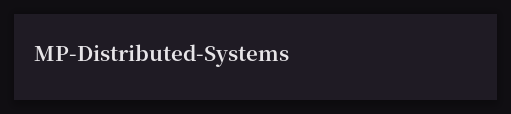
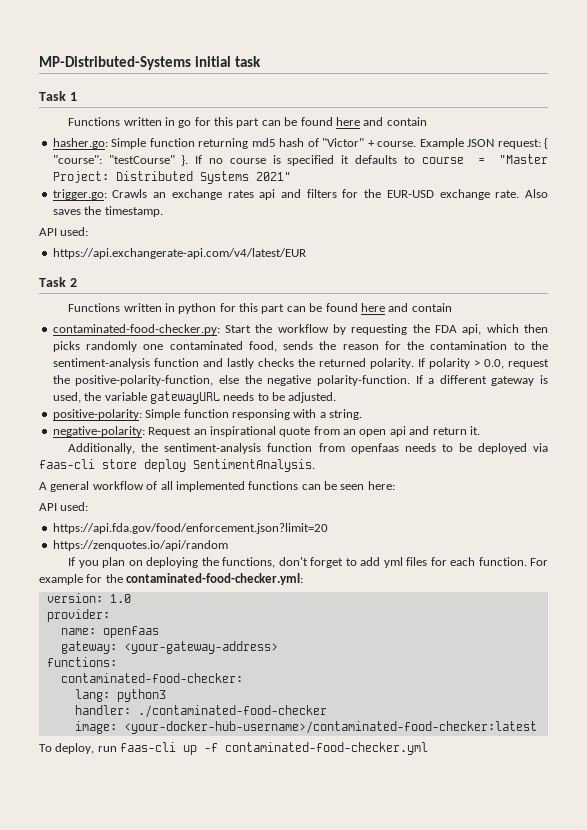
- MP-Distributed-Systems
+ MP-Distributed-Systems initial task
+ Task 1
+ Functions written in go for this part can be found here and contain
+ hasher.go: Simple function returning md5 hash of "Victor" + course. Example JSON request: { "course": "testCourse" }. If no course is specified it defaults to course = "Master Project: Distributed Systems 2021"
+ trigger.go: Crawls an exchange rates api and filters for the EUR-USD exchange rate. Also saves the timestamp.
+ API used:
+ https://api.exchangerate-api.com/v4/latest/EUR
+ Task 2
+ Functions written in python for this part can be found here and contain
+ contaminated-food-checker.py: Start the workflow by requesting the FDA api, which then picks randomly one contaminated food, sends the reason for the contamination to the sentiment-analysis function and lastly checks the returned polarity. If polarity > 0.0, request the positive-polarity-function, else the negative polarity-function. If a different gateway is used, the variable gatewayURL needs to be adjusted.
+ positive-polarity: Simple function responsing with a string.
+ negative-polarity: Request an inspirational quote from an open api and return it.
+ Additionally, the sentiment-analysis function from openfaas needs to be deployed via faas-cli store deploy SentimentAnalysis.
+ A general workflow of all implemented functions can be seen here:
+ API used:
+ https://api.fda.gov/food/enforcement.json?limit=20
+ https://zenquotes.io/api/random
+ If you plan on deploying the functions, don't forget to add yml files for each function. For example for the contaminated-food-checker.yml:
+ version: 1.0
+ provider:
+ name: openfaas
+ gateway: <your-gateway-address>
+ functions:
+ contaminated-food-checker:
+ lang: python3
+ handler: ./contaminated-food-checker
+ image: <your-docker-hub-username>/contaminated-food-checker:latest
+ To deploy, run faas-cli up -f contaminated-food-checker.yml

